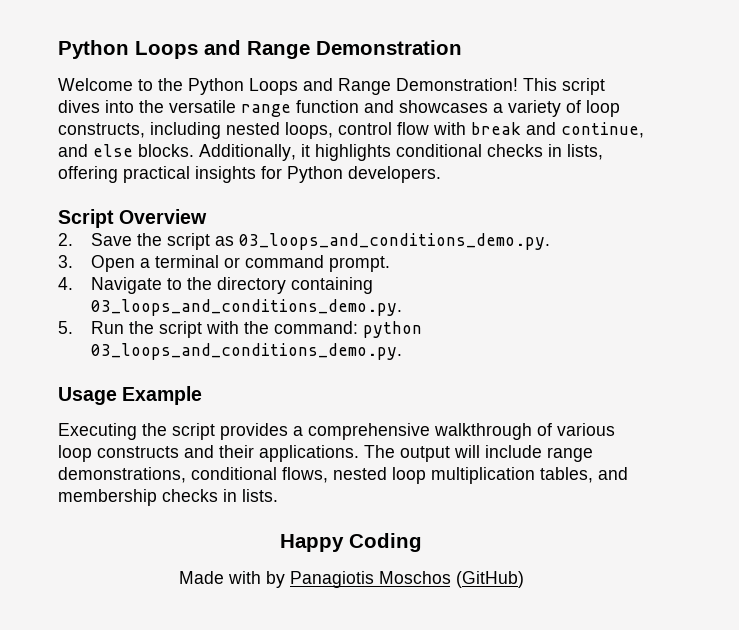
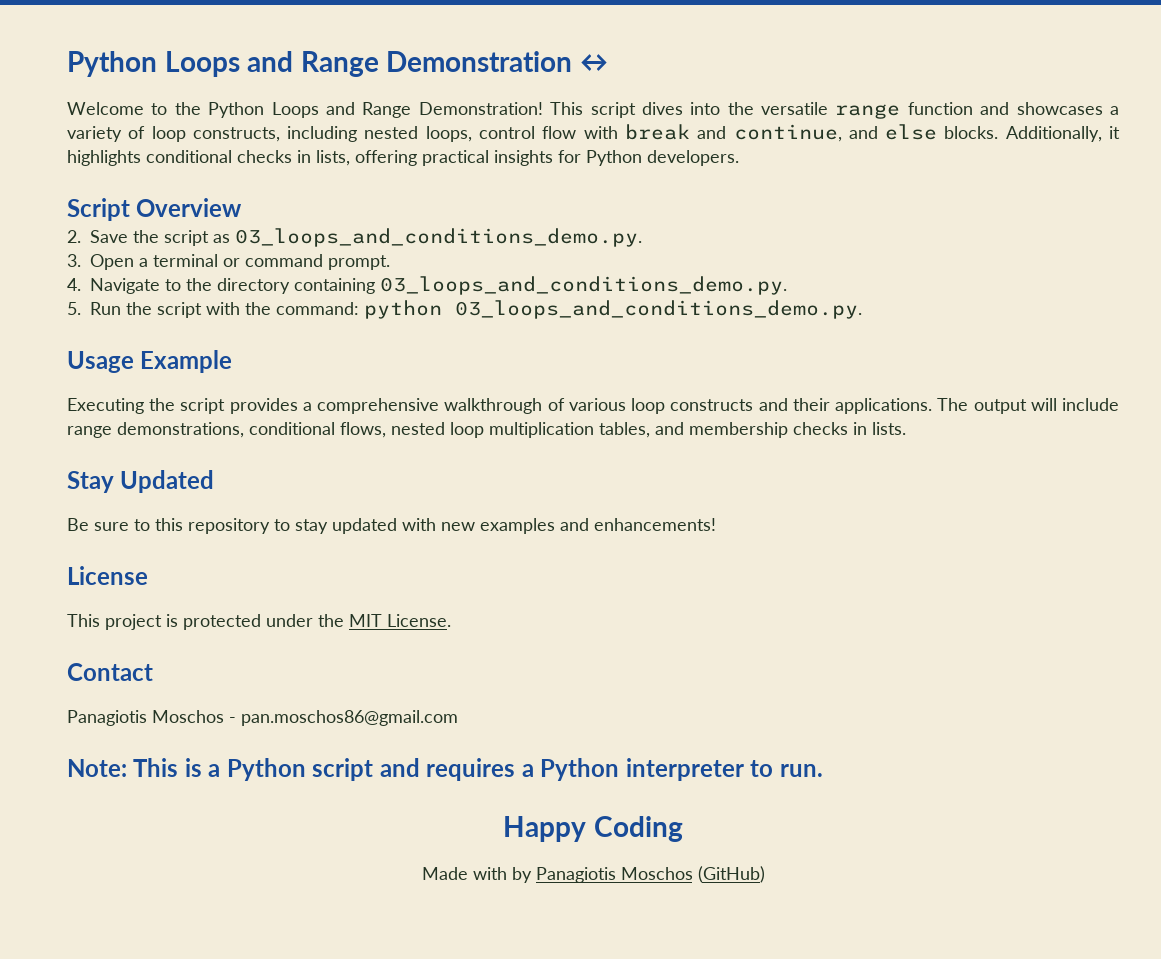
- Python Loops and Range Demonstration
+ Python Loops and Range Demonstration ↔
+ Stay Updated
+ Be sure to this repository to stay updated with new examples and enhancements!
+ License
+ This project is protected under the MIT License.
+ Contact
+ Panagiotis Moschos - pan.moschos86@gmail.com
+ Note: This is a Python script and requires a Python interpreter to run.

